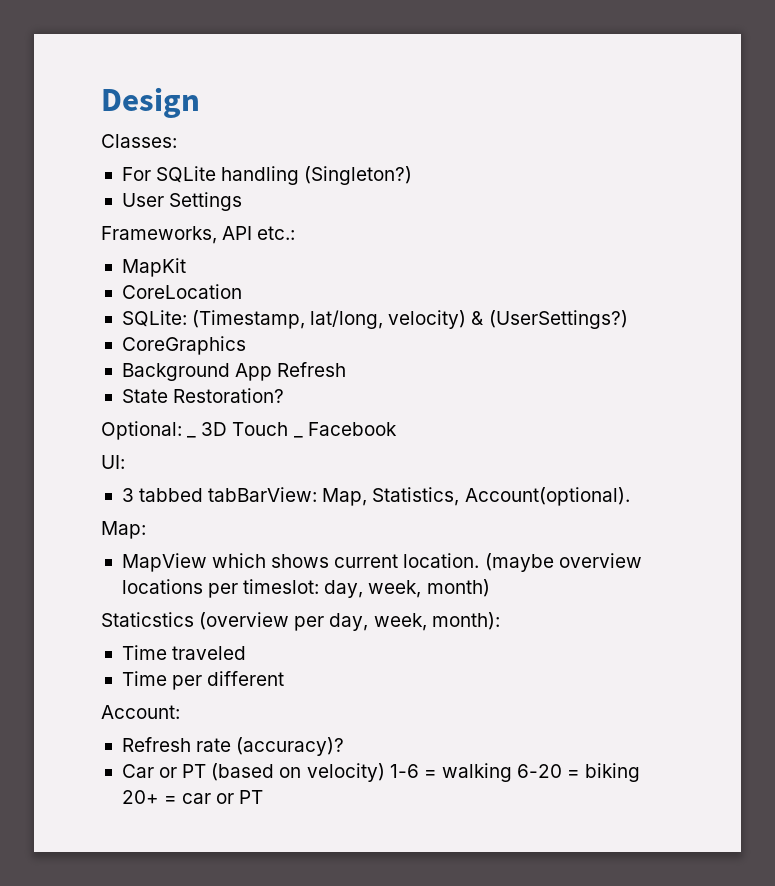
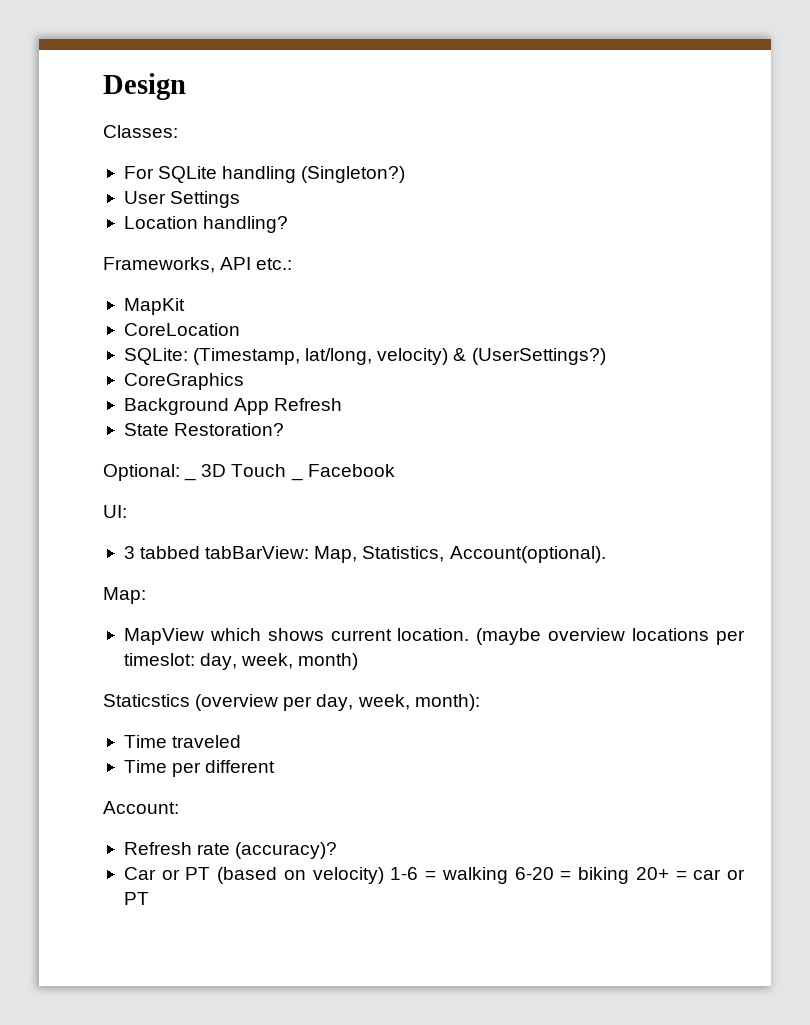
+ Location handling?

